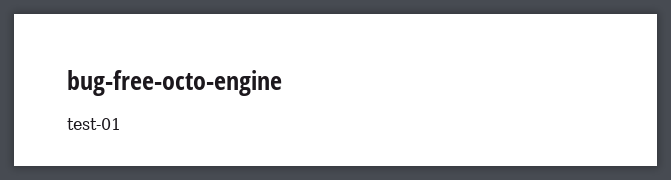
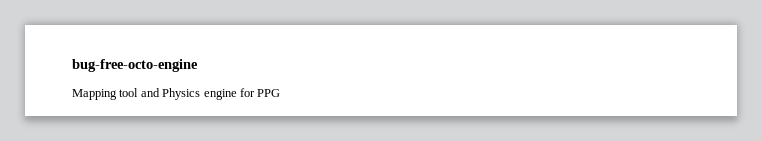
- test-01
+ Mapping tool and Physics engine for PPG

